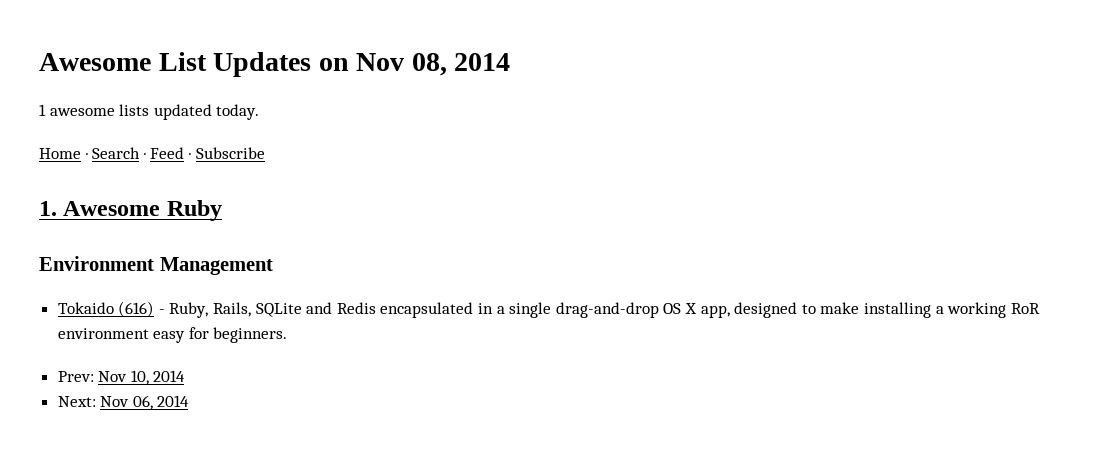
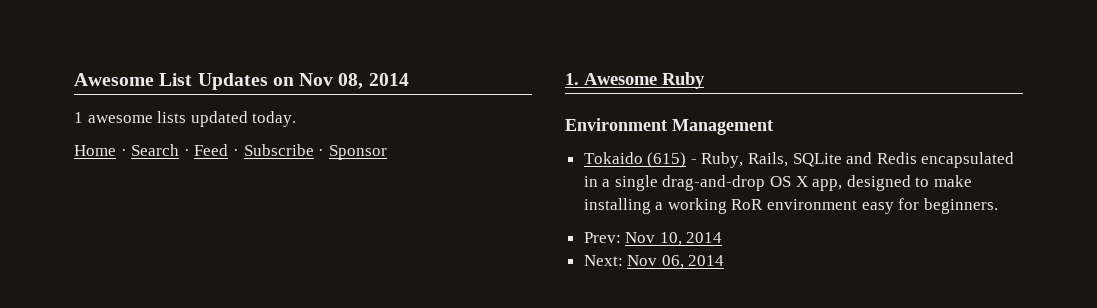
- Home · Search · Feed · Subscribe
+ Home · Search · Feed · Subscribe · Sponsor
- Tokaido (616) - Ruby, Rails, SQLite and Redis encapsulated in a single drag-and-drop OS X app, designed to make installing a working RoR environment easy for beginners.
+ Tokaido (615) - Ruby, Rails, SQLite and Redis encapsulated in a single drag-and-drop OS X app, designed to make installing a working RoR environment easy for beginners.

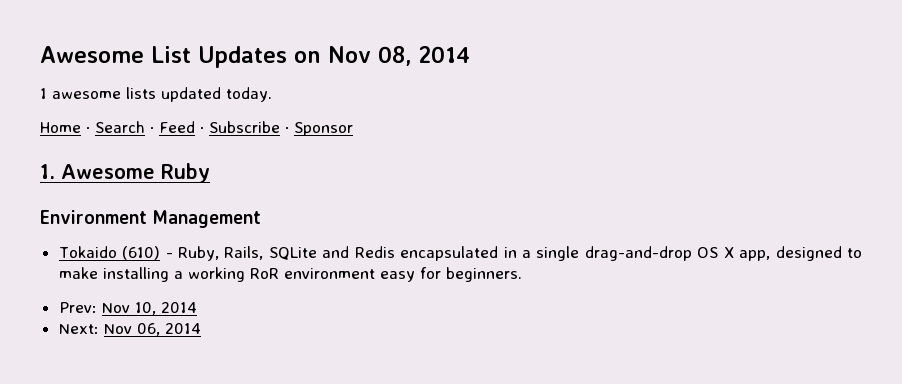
- Tokaido (615) - Ruby, Rails, SQLite and Redis encapsulated in a single drag-and-drop OS X app, designed to make installing a working RoR environment easy for beginners.
+ Tokaido (610) - Ruby, Rails, SQLite and Redis encapsulated in a single drag-and-drop OS X app, designed to make installing a working RoR environment easy for beginners.

